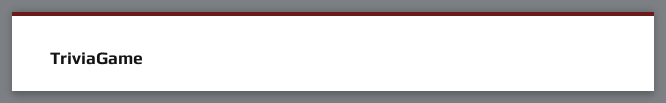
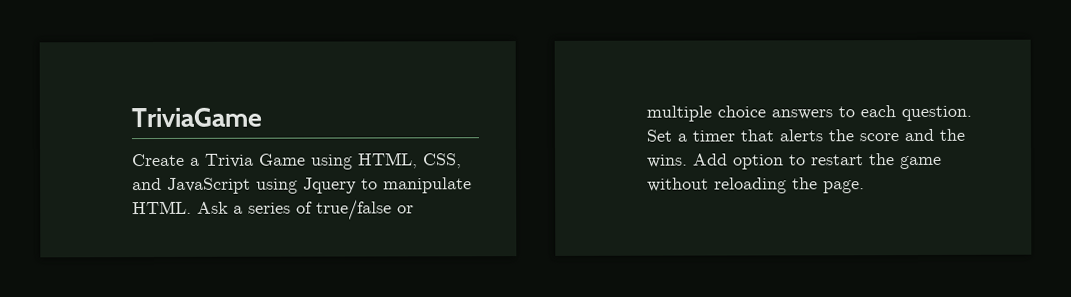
+ Create a Trivia Game using HTML, CSS, and JavaScript using Jquery to manipulate HTML. Ask a series of true/false or multiple choice answers to each question. Set a timer that alerts the score and the wins. Add option to restart the game without reloading the page.

